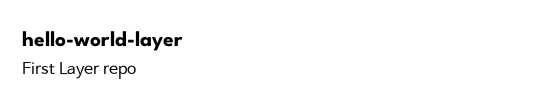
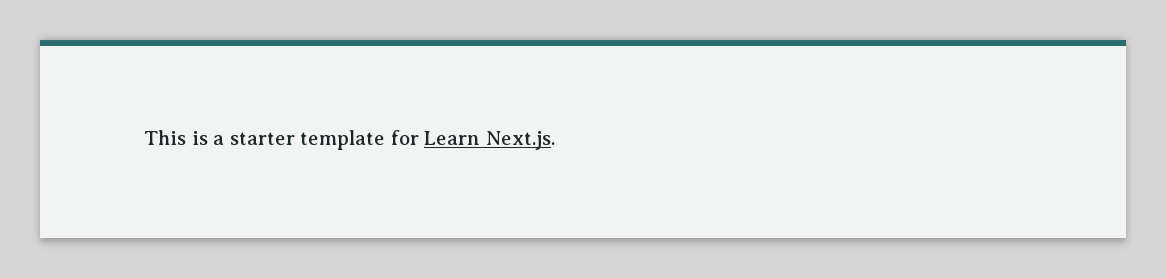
- hello-world-layer
- First Layer repo
+ This is a starter template for Learn Next.js.

